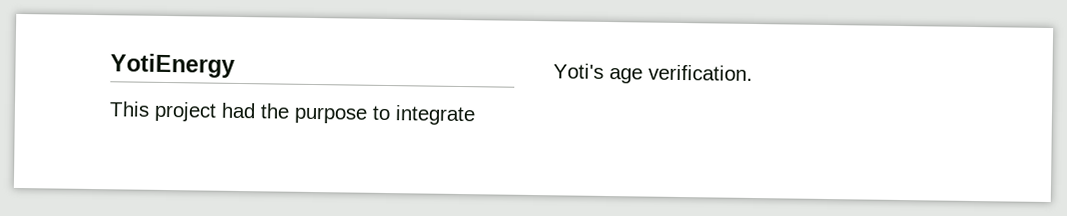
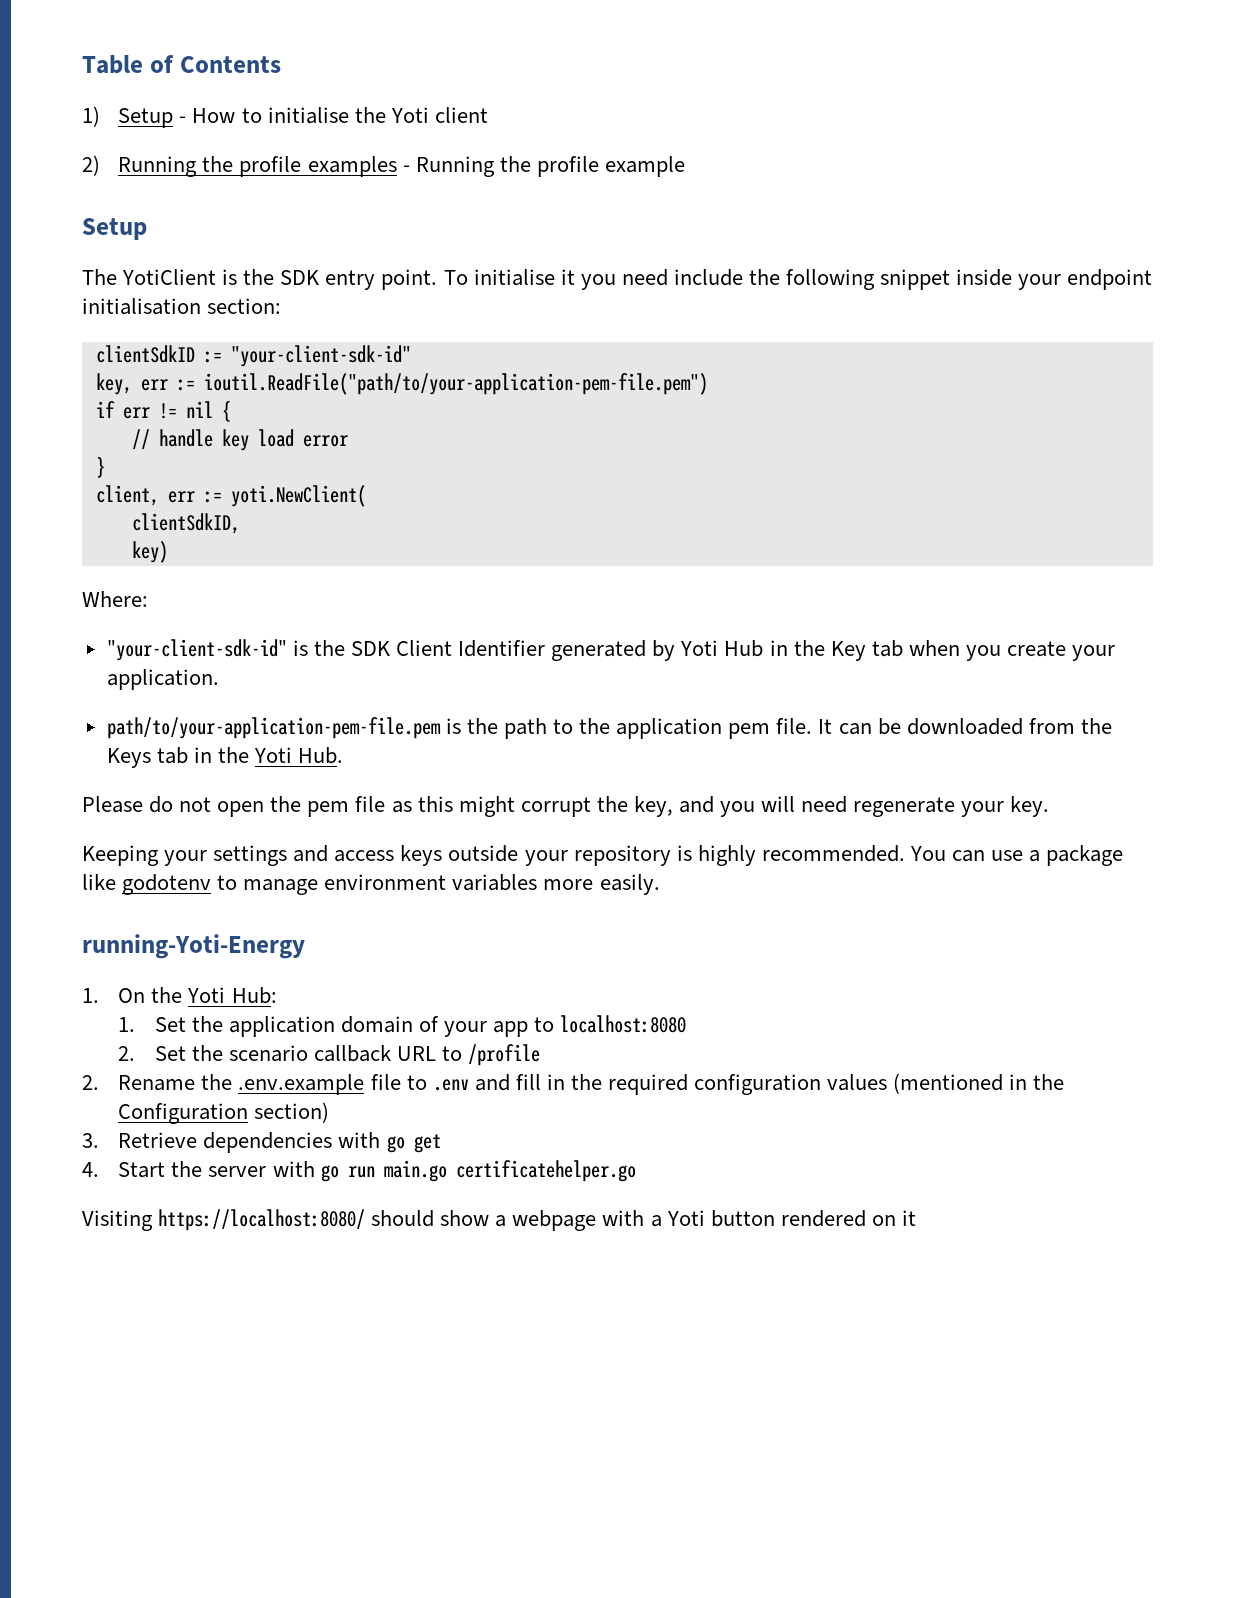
- YotiEnergy
- This project had the purpose to integrate Yoti's age verification.
+ Table of Contents
+ 1) Setup - How to initialise the Yoti client
+ 2) Running the profile examples - Running the profile example
+ Setup
+ The YotiClient is the SDK entry point. To initialise it you need include the following snippet inside your endpoint initialisation section:
+ clientSdkID := "your-client-sdk-id"
+ key, err := ioutil.ReadFile("path/to/your-application-pem-file.pem")
+ if err != nil {
+ // handle key load error
+ }
+ client, err := yoti.NewClient(
+ clientSdkID,
+ key)
+ Where:
+ "your-client-sdk-id" is the SDK Client Identifier generated by Yoti Hub in the Key tab when you create your application.
+ path/to/your-application-pem-file.pem is the path to the application pem file. It can be downloaded from the Keys tab in the Yoti Hub.
+ Please do not open the pem file as this might corrupt the key, and you will need regenerate your key.
+ Keeping your settings and access keys outside your repository is highly recommended. You can use a package like godotenv to manage environment variables more easily.
+ running-Yoti-Energy
+ 1. On the Yoti Hub:
+ 1. Set the application domain of your app to localhost:8080
+ 2. Set the scenario callback URL to /profile
+ 2. Rename the .env.example file to .env and fill in the required configuration values (mentioned in the Configuration section)
+ 3. Retrieve dependencies with go get
+ 4. Start the server with go run main.go certificatehelper.go
+ Visiting https://localhost:8080/ should show a webpage with a Yoti button rendered on it

